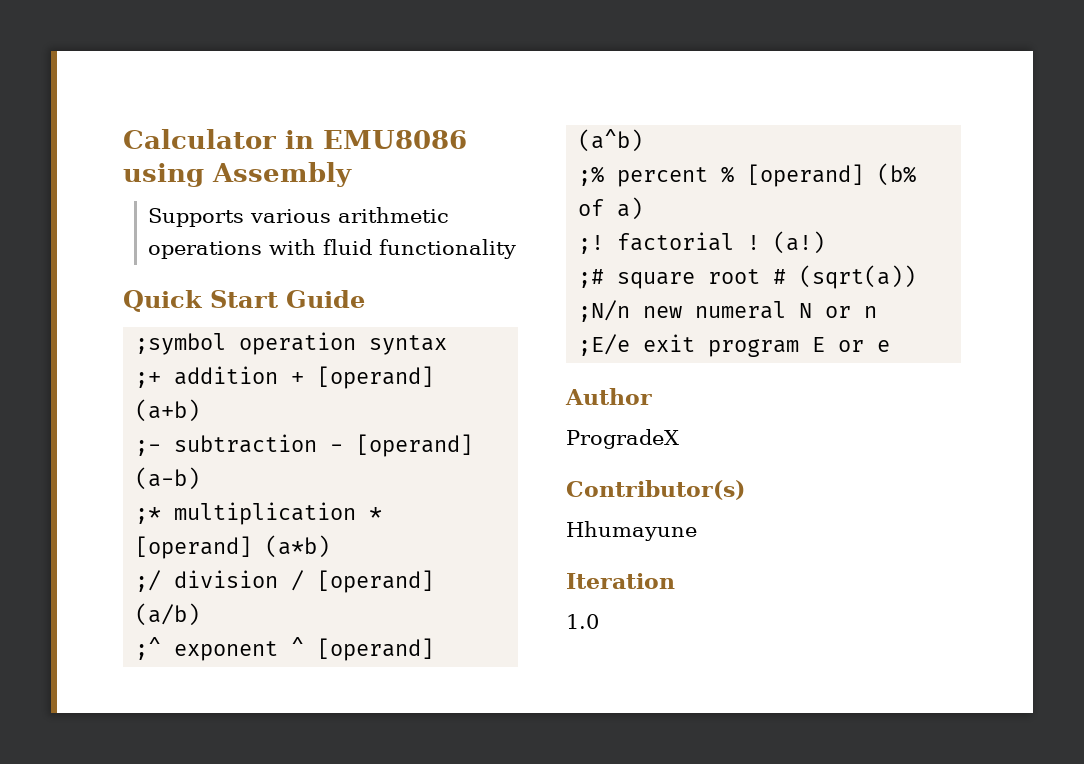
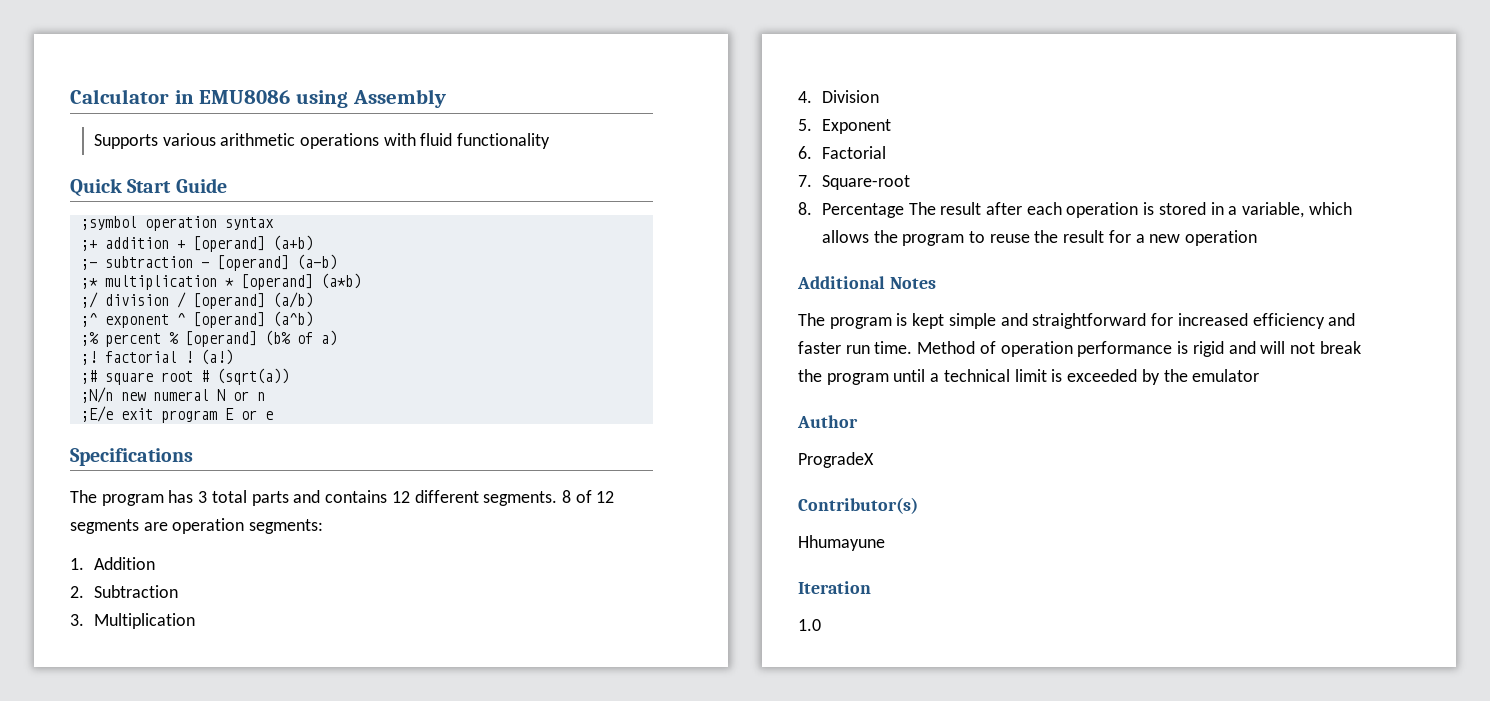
+ Specifications
+ The program has 3 total parts and contains 12 different segments. 8 of 12 segments are operation segments:
+ 1. Addition
+ 2. Subtraction
+ 3. Multiplication
+ 4. Division
+ 5. Exponent
+ 6. Factorial
+ 7. Square-root
+ 8. Percentage The result after each operation is stored in a variable, which allows the program to reuse the result for a new operation
+ Additional Notes
+ The program is kept simple and straightforward for increased efficiency and faster run time. Method of operation performance is rigid and will not break the program until a technical limit is exceeded by the emulator

